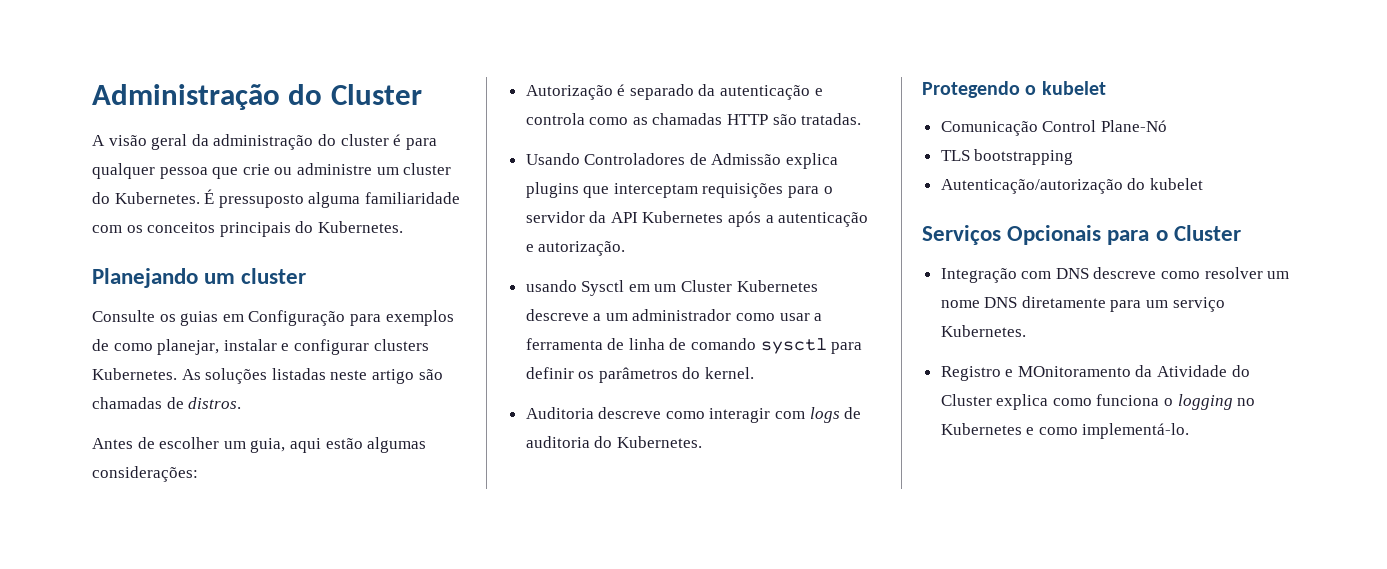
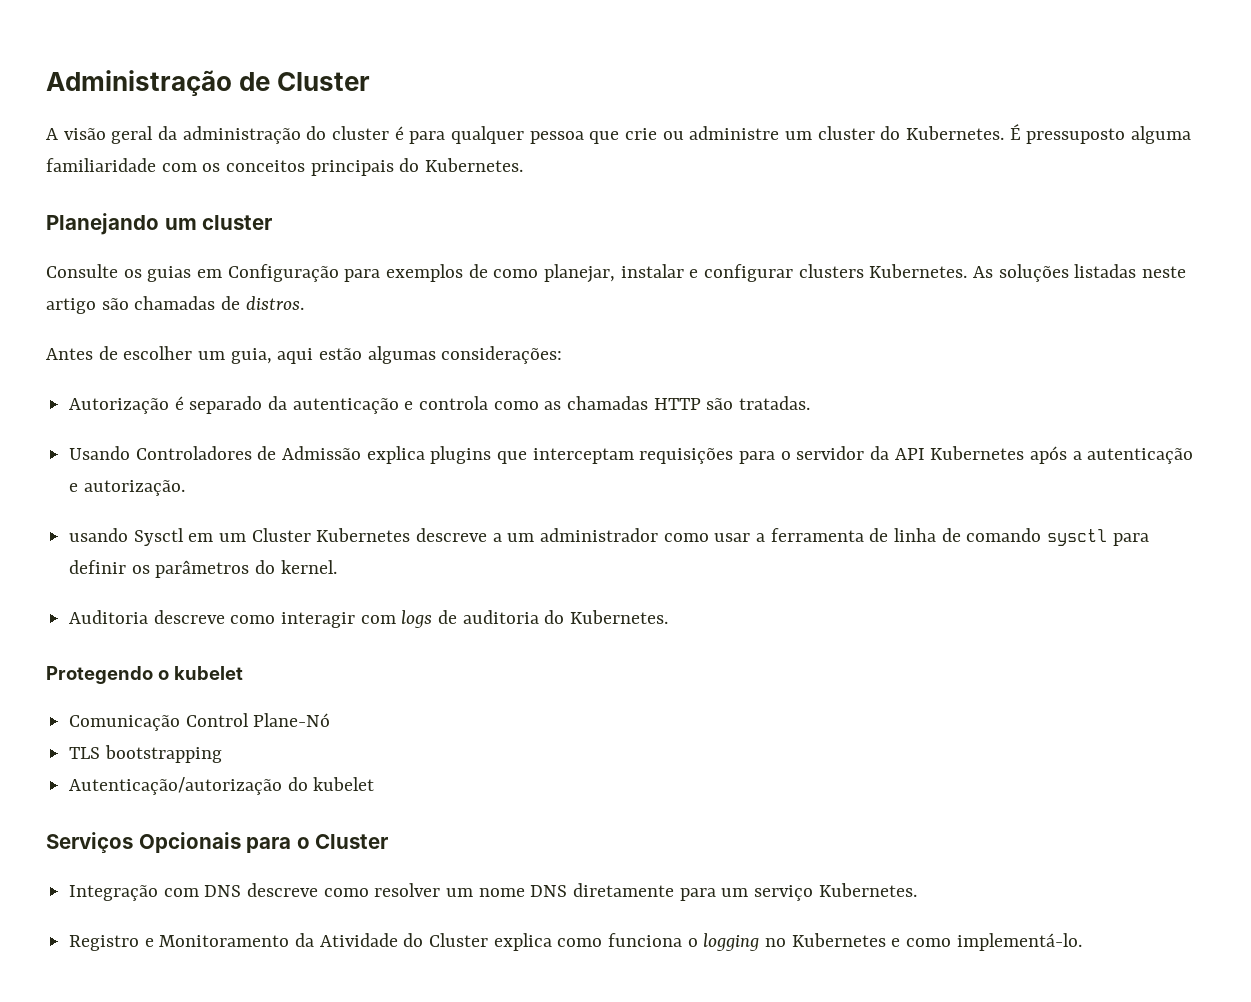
- Administração do Cluster
+ Administração de Cluster
- Registro e MOnitoramento da Atividade do Cluster explica como funciona o logging no Kubernetes e como implementá-lo.
+ Registro e Monitoramento da Atividade do Cluster explica como funciona o logging no Kubernetes e como implementá-lo.

